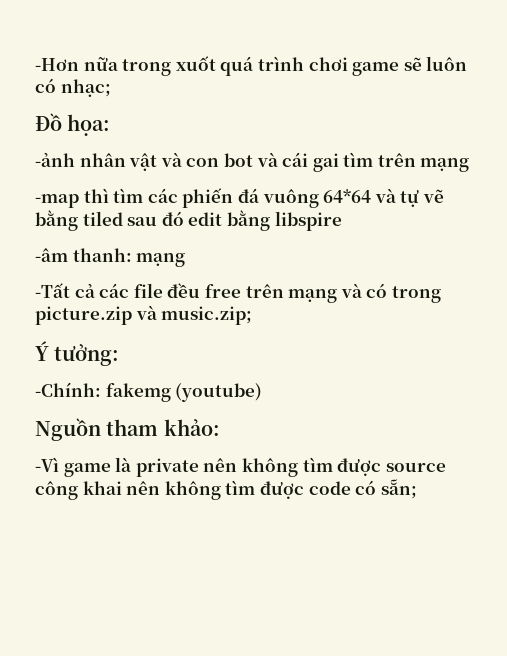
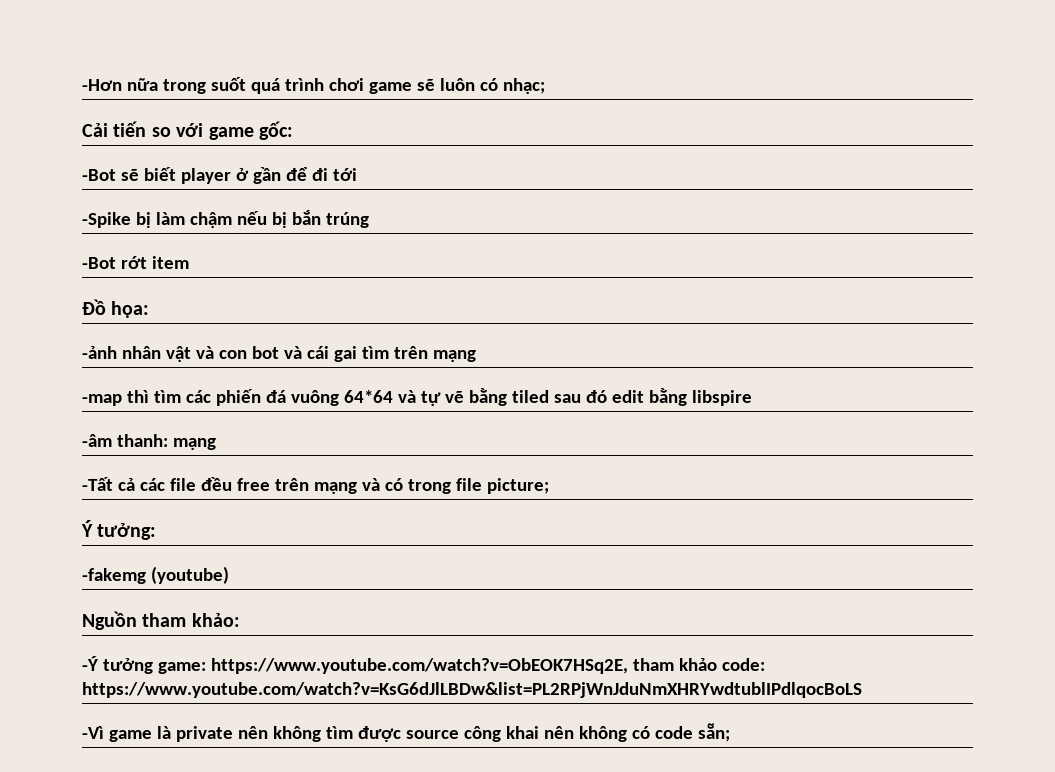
- -Hơn nữa trong xuốt quá trình chơi game sẽ luôn có nhạc;
+ -Hơn nữa trong suốt quá trình chơi game sẽ luôn có nhạc;
+ Cải tiến so với game gốc:
+ -Bot sẽ biết player ở gần để đi tới
+ -Spike bị làm chậm nếu bị bắn trúng
+ -Bot rớt item
- -Tất cả các file đều free trên mạng và có trong picture.zip và music.zip;
+ -Tất cả các file đều free trên mạng và có trong file picture;
- -Chính: fakemg (youtube)
+ -fakemg (youtube)
+ -Ý tưởng game: https://www.youtube.com/watch?v=ObEOK7HSq2E, tham khảo code: https://www.youtube.com/watch?v=KsG6dJlLBDw&list=PL2RPjWnJduNmXHRYwdtublIPdlqocBoLS
- -Vì game là private nên không tìm được source công khai nên không tìm được code có sẵn;
+ -Vì game là private nên không tìm được source công khai nên không có code sẵn;

